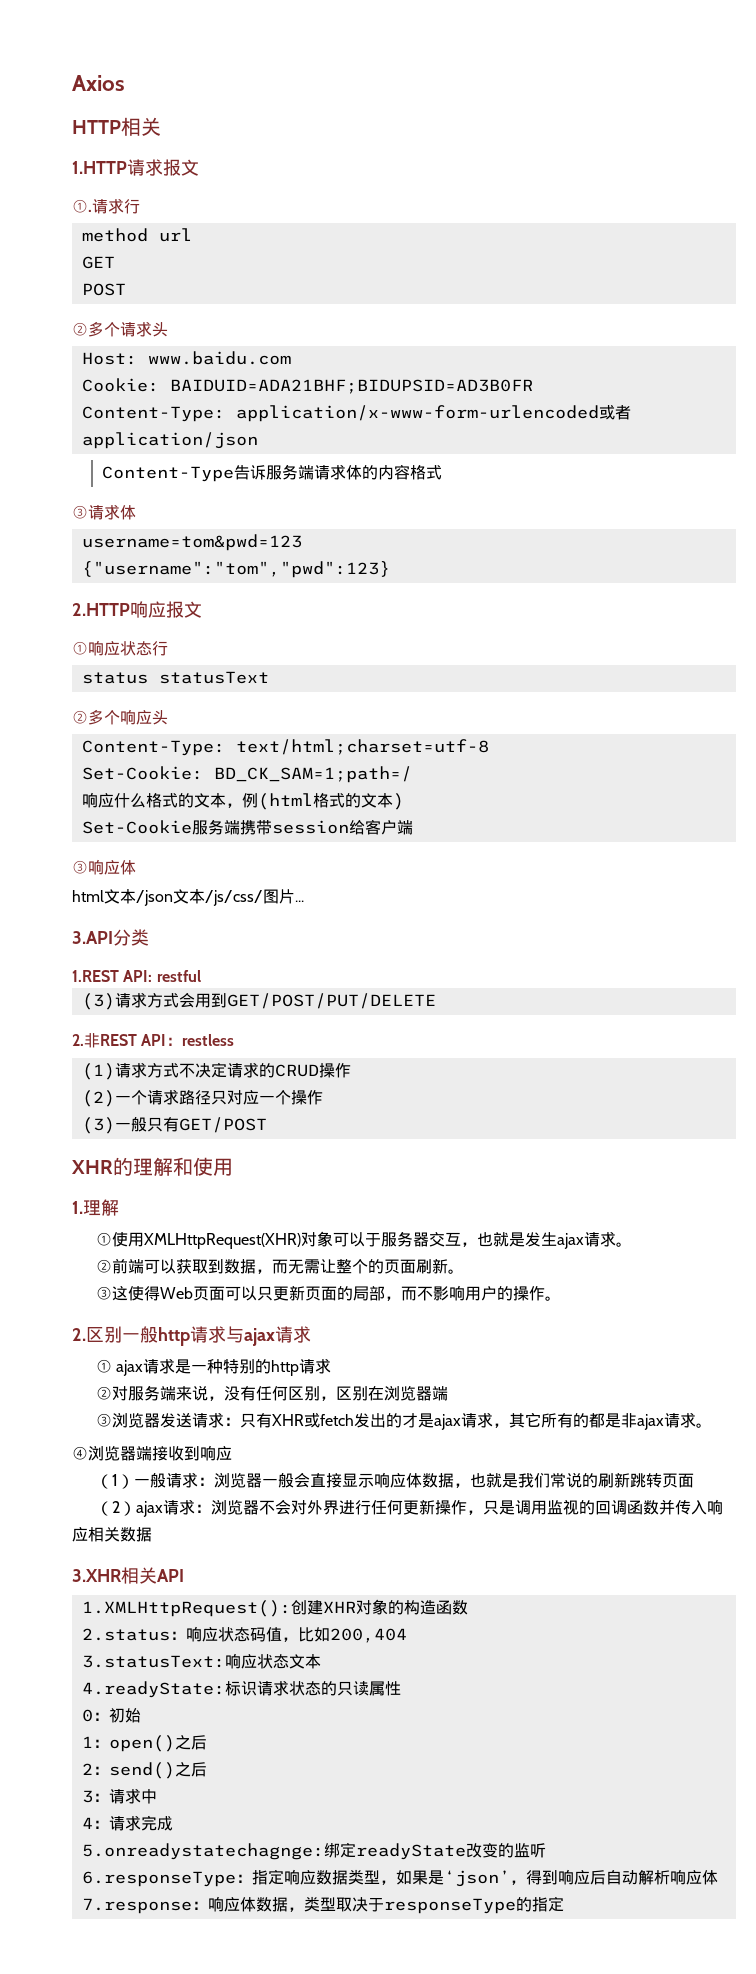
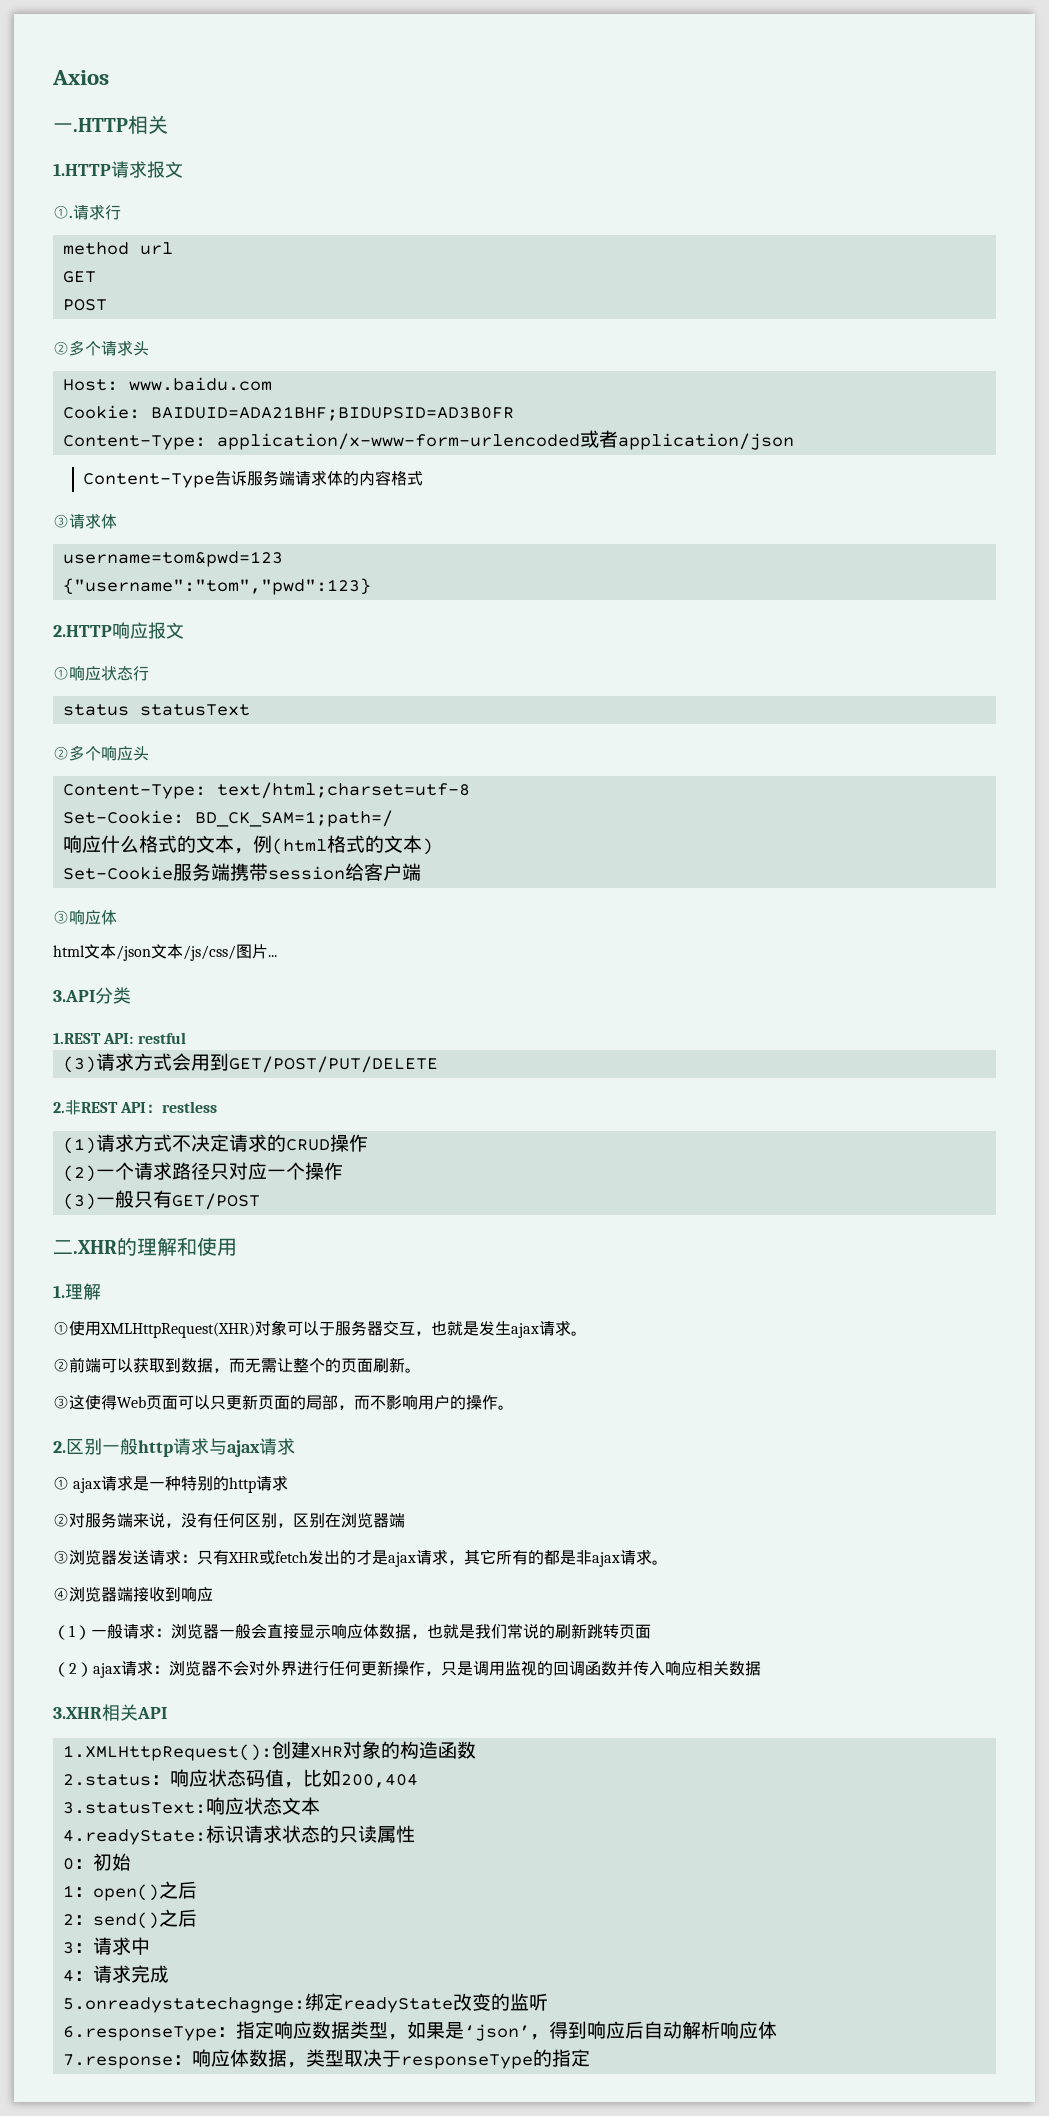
- HTTP相关
+ 一.HTTP相关
- XHR的理解和使用
+ 二.XHR的理解和使用

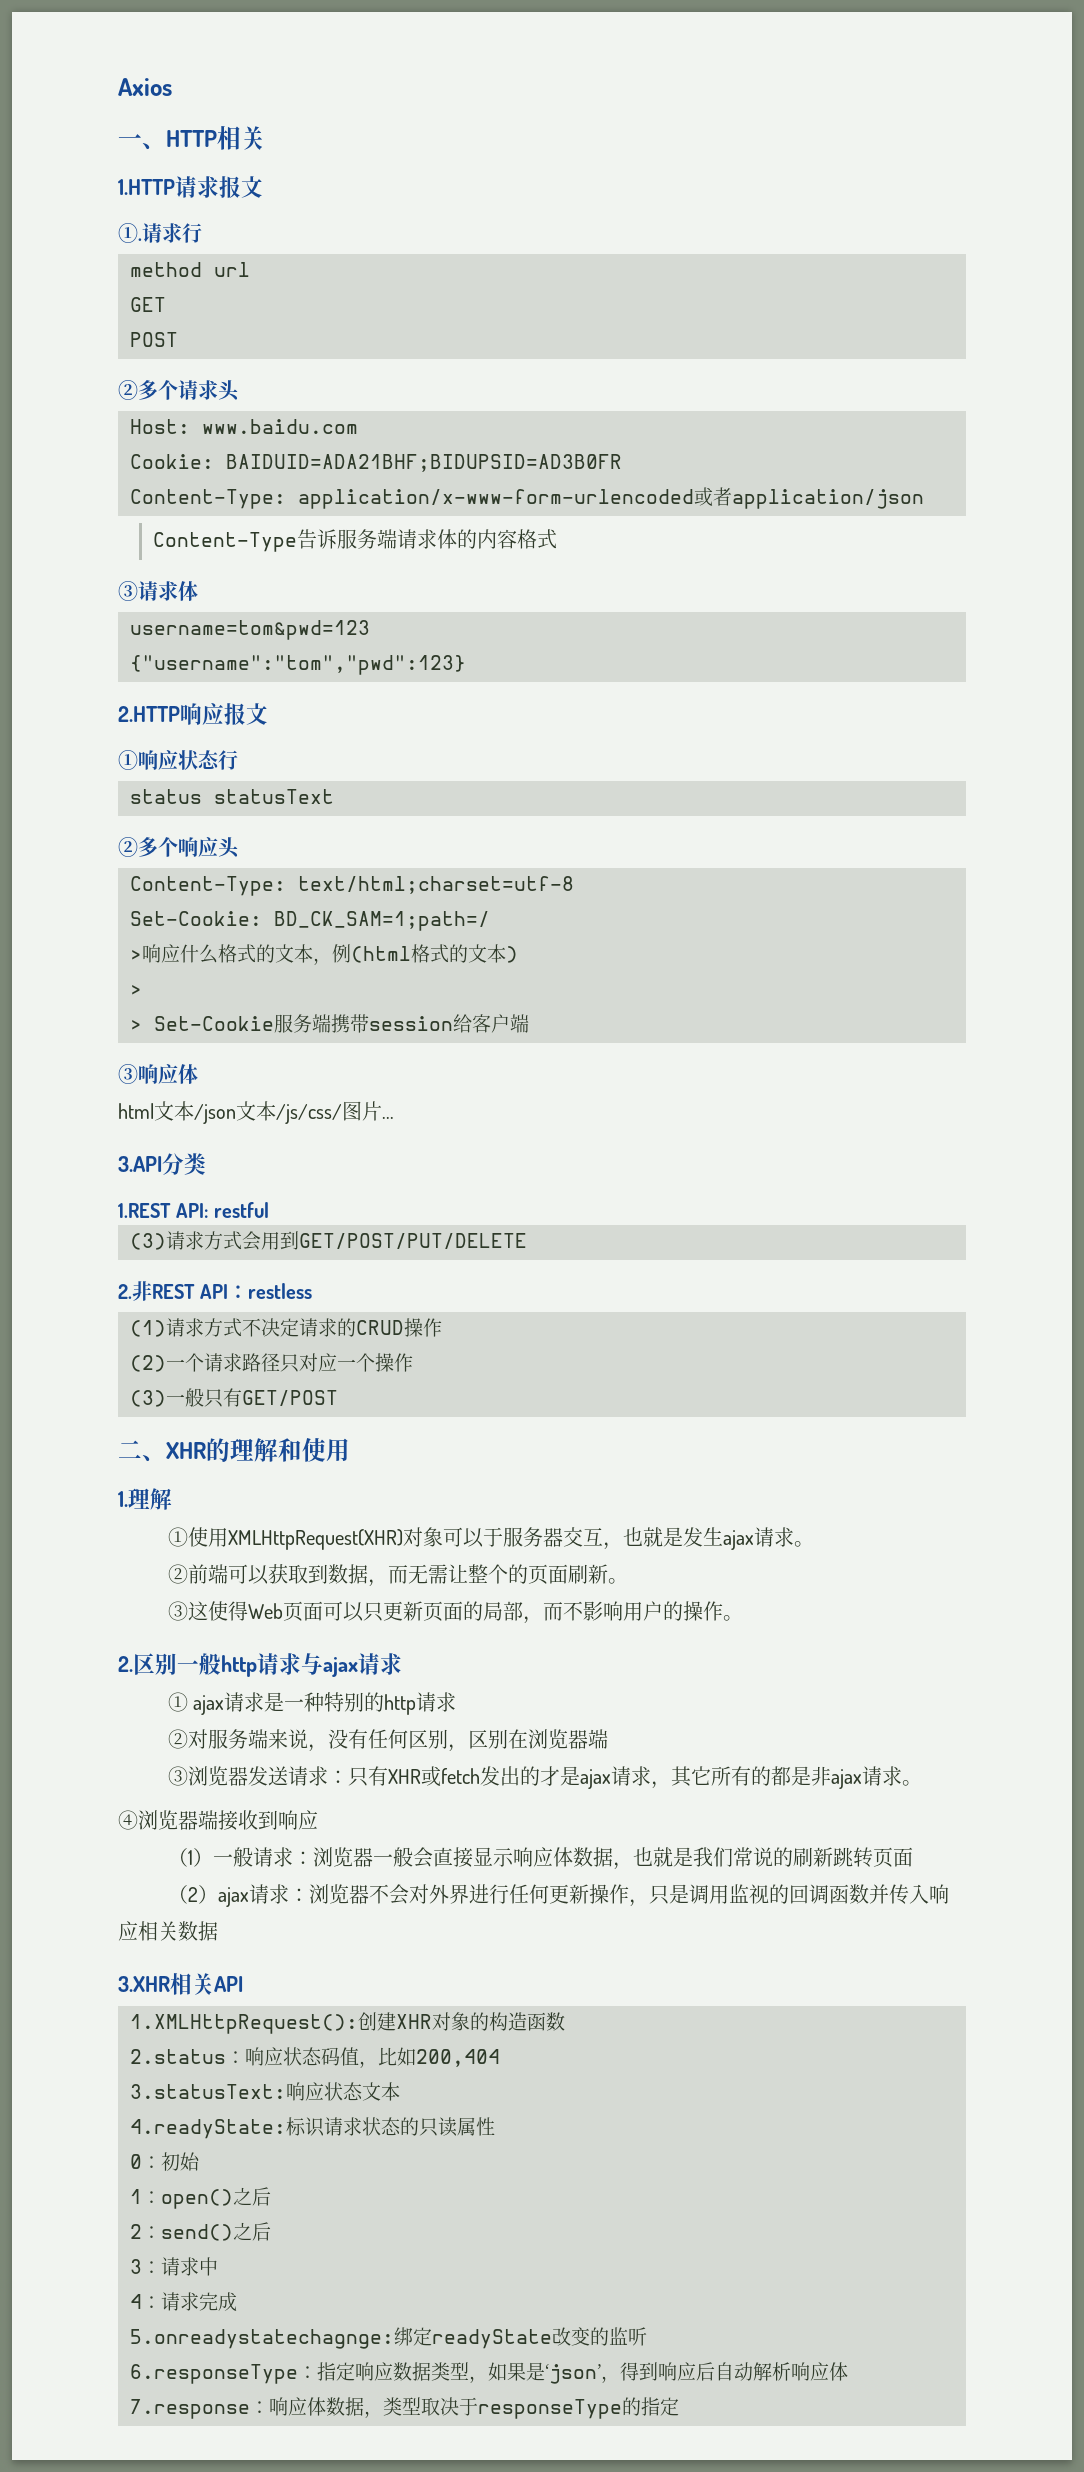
- 一.HTTP相关
+ 一、HTTP相关
- 响应什么格式的文本，例(html格式的文本)
- Set-Cookie服务端携带session给客户端
+ >响应什么格式的文本，例(html格式的文本)
+ >
+ > Set-Cookie服务端携带session给客户端
- 二.XHR的理解和使用
+ 二、XHR的理解和使用

